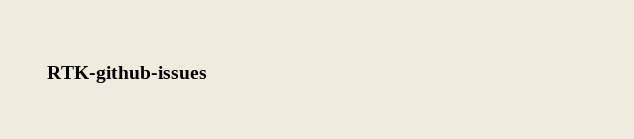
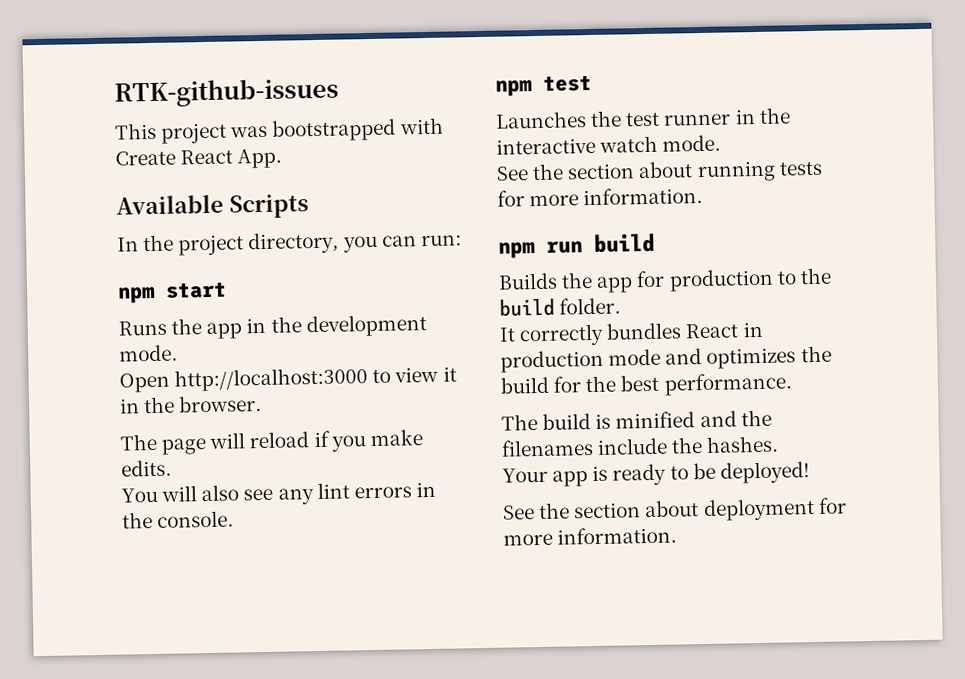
+ This project was bootstrapped with Create React App.
+ Available Scripts
+ In the project directory, you can run:
+ npm start
+ Runs the app in the development mode.
+ Open http://localhost:3000 to view it in the browser.
+ The page will reload if you make edits.
+ You will also see any lint errors in the console.
+ npm test
+ Launches the test runner in the interactive watch mode.
+ See the section about running tests for more information.
+ npm run build
+ Builds the app for production to the build folder.
+ It correctly bundles React in production mode and optimizes the build for the best performance.
+ The build is minified and the filenames include the hashes.
+ Your app is ready to be deployed!
+ See the section about deployment for more information.

